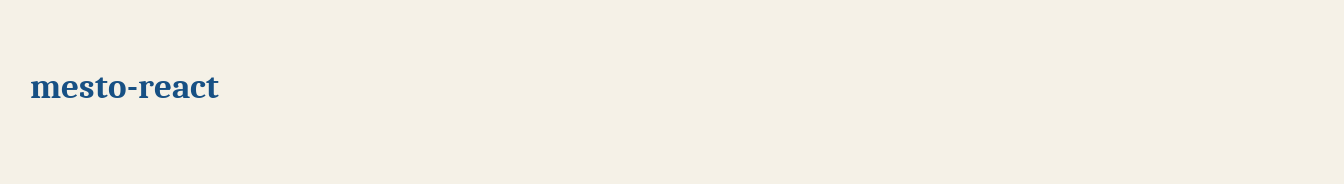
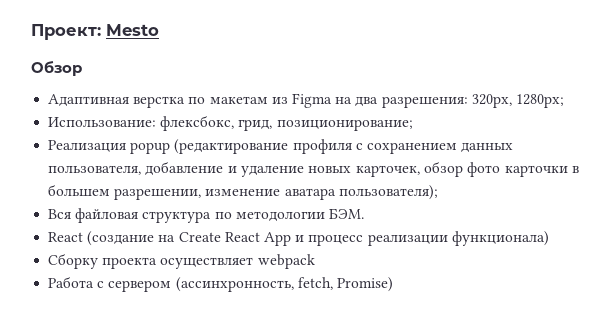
- mesto-react
+ Проект: Mesto
+ Обзор
+ Адаптивная верстка по макетам из Figma на два разрешения: 320px, 1280px;
+ Использование: флексбокс, грид, позиционирование;
+ Реализация popup (редактирование профиля с сохранением данных пользователя, добавление и удаление новых карточек, обзор фото карточки в большем разрешении, изменение аватара пользователя);
+ Вся файловая структура по методологии БЭМ.
+ React (создание на Create React App и процесс реализации функционала)
+ Сборку проекта осуществляет webpack
+ Работа с сервером (ассинхронность, fetch, Promise)

